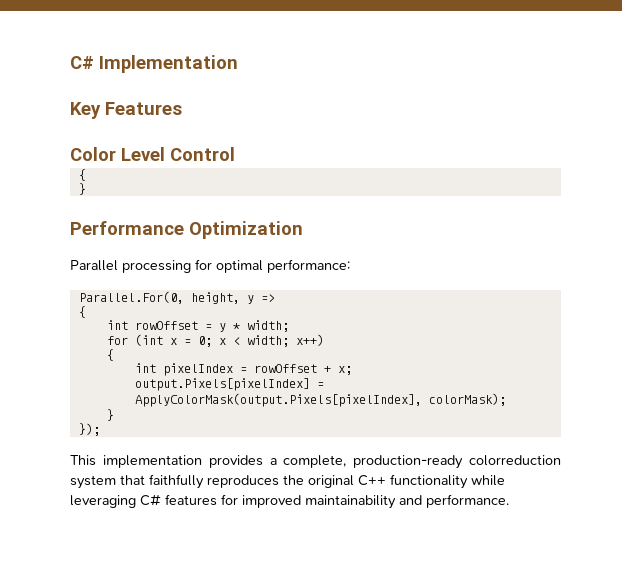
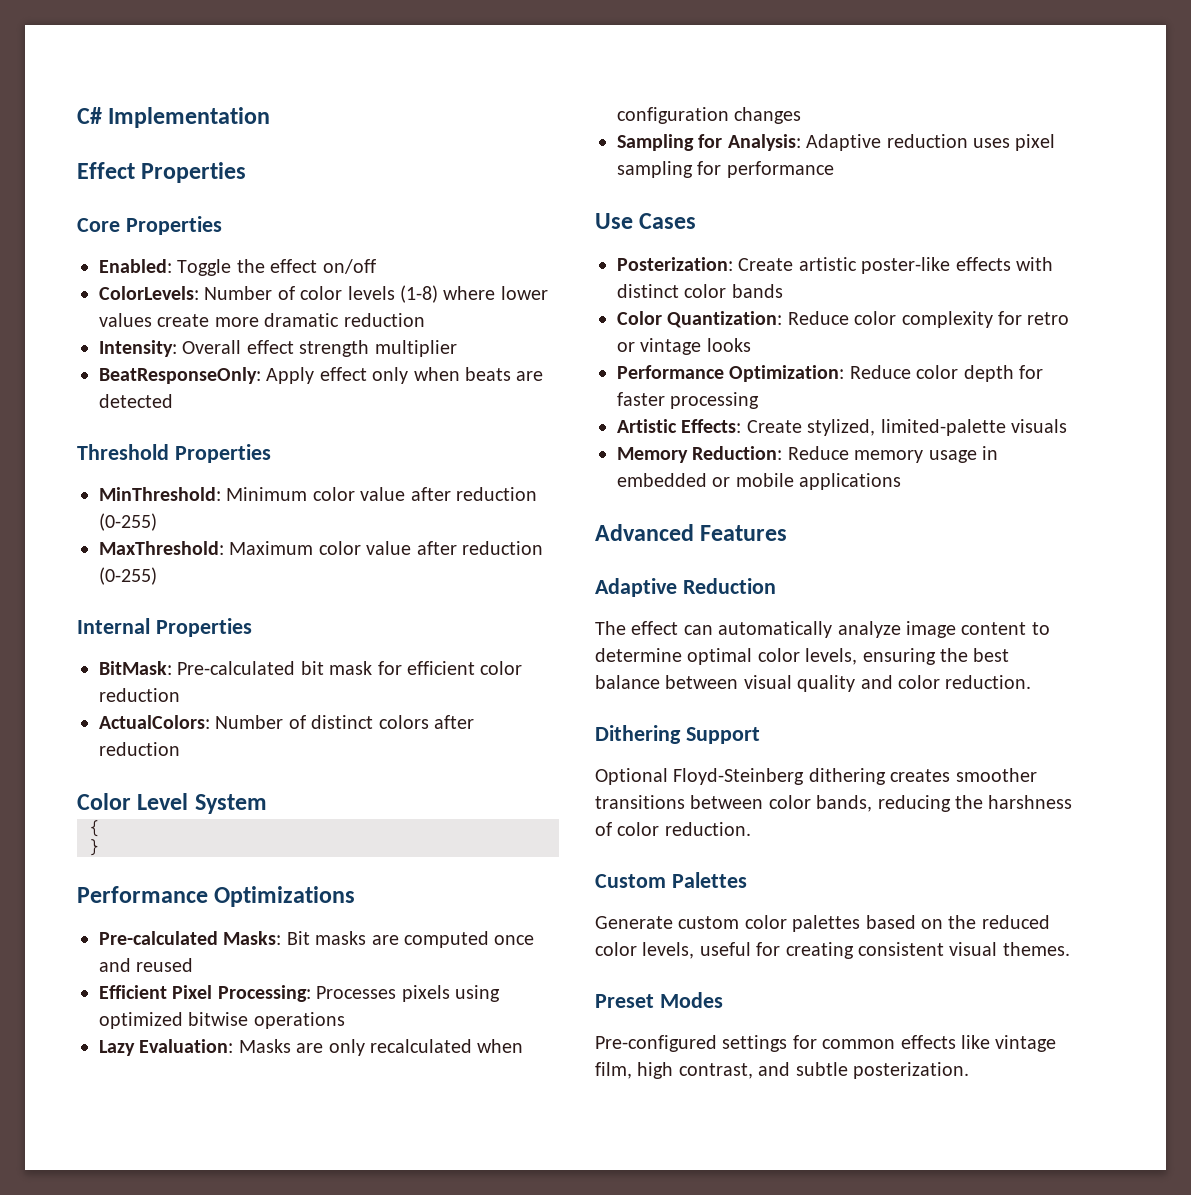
- Key Features
+ Effect Properties
+ Core Properties
+ Enabled: Toggle the effect on/off
+ ColorLevels: Number of color levels (1-8) where lower values create more dramatic reduction
+ Intensity: Overall effect strength multiplier
+ BeatResponseOnly: Apply effect only when beats are detected
+ Threshold Properties
+ MinThreshold: Minimum color value after reduction (0-255)
+ MaxThreshold: Maximum color value after reduction (0-255)
+ Internal Properties
+ BitMask: Pre-calculated bit mask for efficient color reduction
+ ActualColors: Number of distinct colors after reduction
- Color Level Control
+ Color Level System
- Performance Optimization
- Parallel processing for optimal performance:
- Parallel.For(0, height, y =>
- {
- int rowOffset = y * width;
- for (int x = 0; x < width; x++)
- {
- int pixelIndex = rowOffset + x;
- output.Pixels[pixelIndex] = ApplyColorMask(output.Pixels[pixelIndex], colorMask);
- }
- });
- This implementation provides a complete, production-ready colorreduction system that faithfully reproduces the original C++ functionality while leveraging C# features for improved maintainability and performance.
+ Performance Optimizations
+ Pre-calculated Masks: Bit masks are computed once and reused
+ Efficient Pixel Processing: Processes pixels using optimized bitwise operations
+ Lazy Evaluation: Masks are only recalculated when configuration changes
+ Sampling for Analysis: Adaptive reduction uses pixel sampling for performance
+ Use Cases
+ Posterization: Create artistic poster-like effects with distinct color bands
+ Color Quantization: Reduce color complexity for retro or vintage looks
+ Performance Optimization: Reduce color depth for faster processing
+ Artistic Effects: Create stylized, limited-palette visuals
+ Memory Reduction: Reduce memory usage in embedded or mobile applications
+ Advanced Features
+ Adaptive Reduction
+ The effect can automatically analyze image content to determine optimal color levels, ensuring the best balance between visual quality and color reduction.
+ Dithering Support
+ Optional Floyd-Steinberg dithering creates smoother transitions between color bands, reducing the harshness of color reduction.
+ Custom Palettes
+ Generate custom color palettes based on the reduced color levels, useful for creating consistent visual themes.
+ Preset Modes
+ Pre-configured settings for common effects like vintage film, high contrast, and subtle posterization.

